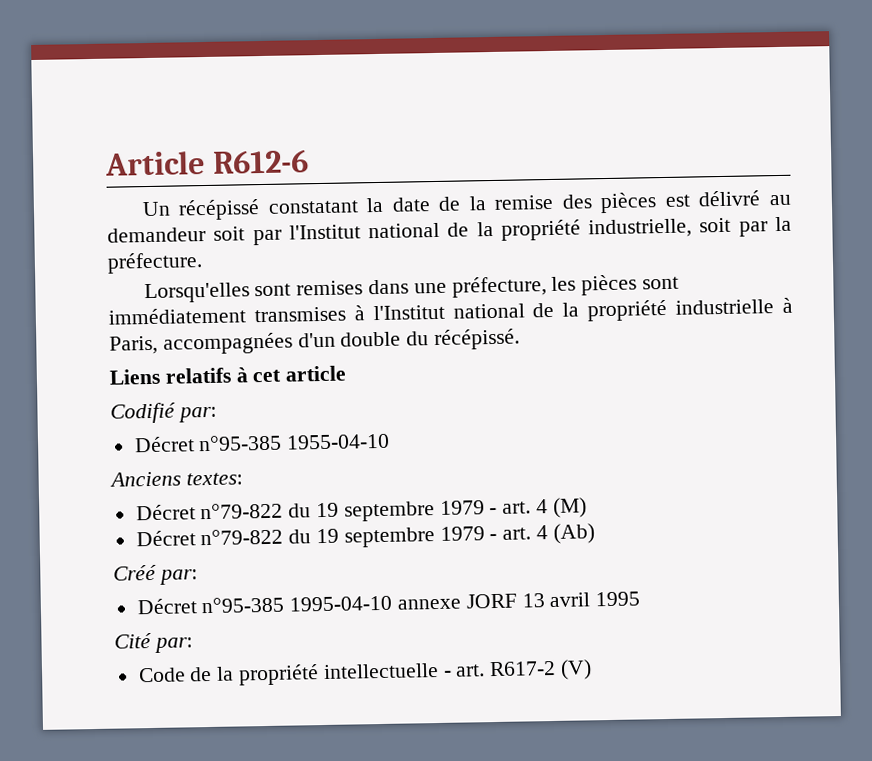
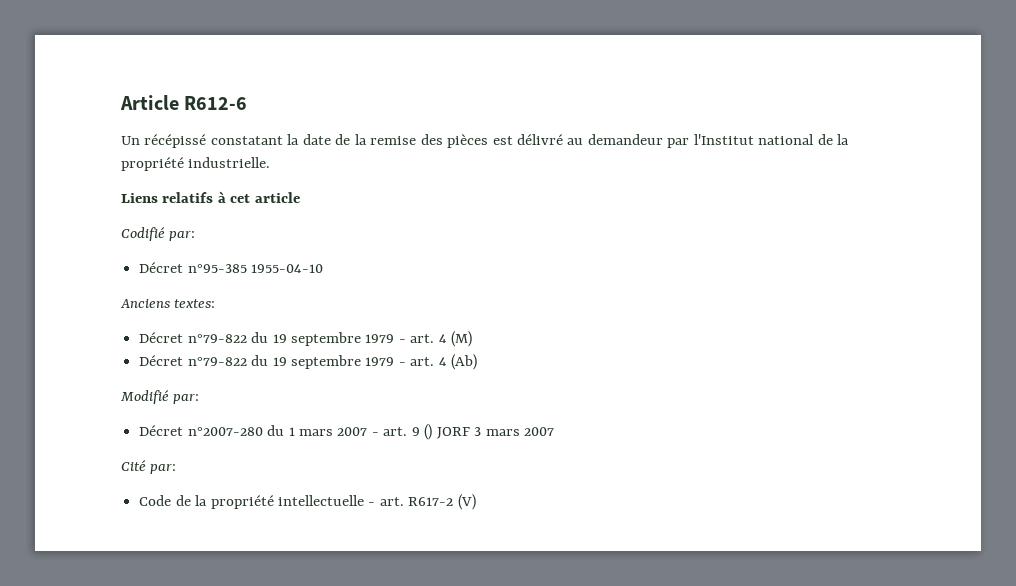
- Un récépissé constatant la date de la remise des pièces est délivré au demandeur soit par l'Institut national de la propriété industrielle, soit par la préfecture.
- Lorsqu'elles sont remises dans une préfecture, les pièces sont immédiatement transmises à l'Institut national de la propriété industrielle à Paris, accompagnées d'un double du récépissé.
+ Un récépissé constatant la date de la remise des pièces est délivré au demandeur par l'Institut national de la propriété industrielle.
- Créé par:
- Décret n°95-385 1995-04-10 annexe JORF 13 avril 1995
+ Modifié par:
+ Décret n°2007-280 du 1 mars 2007 - art. 9 () JORF 3 mars 2007

